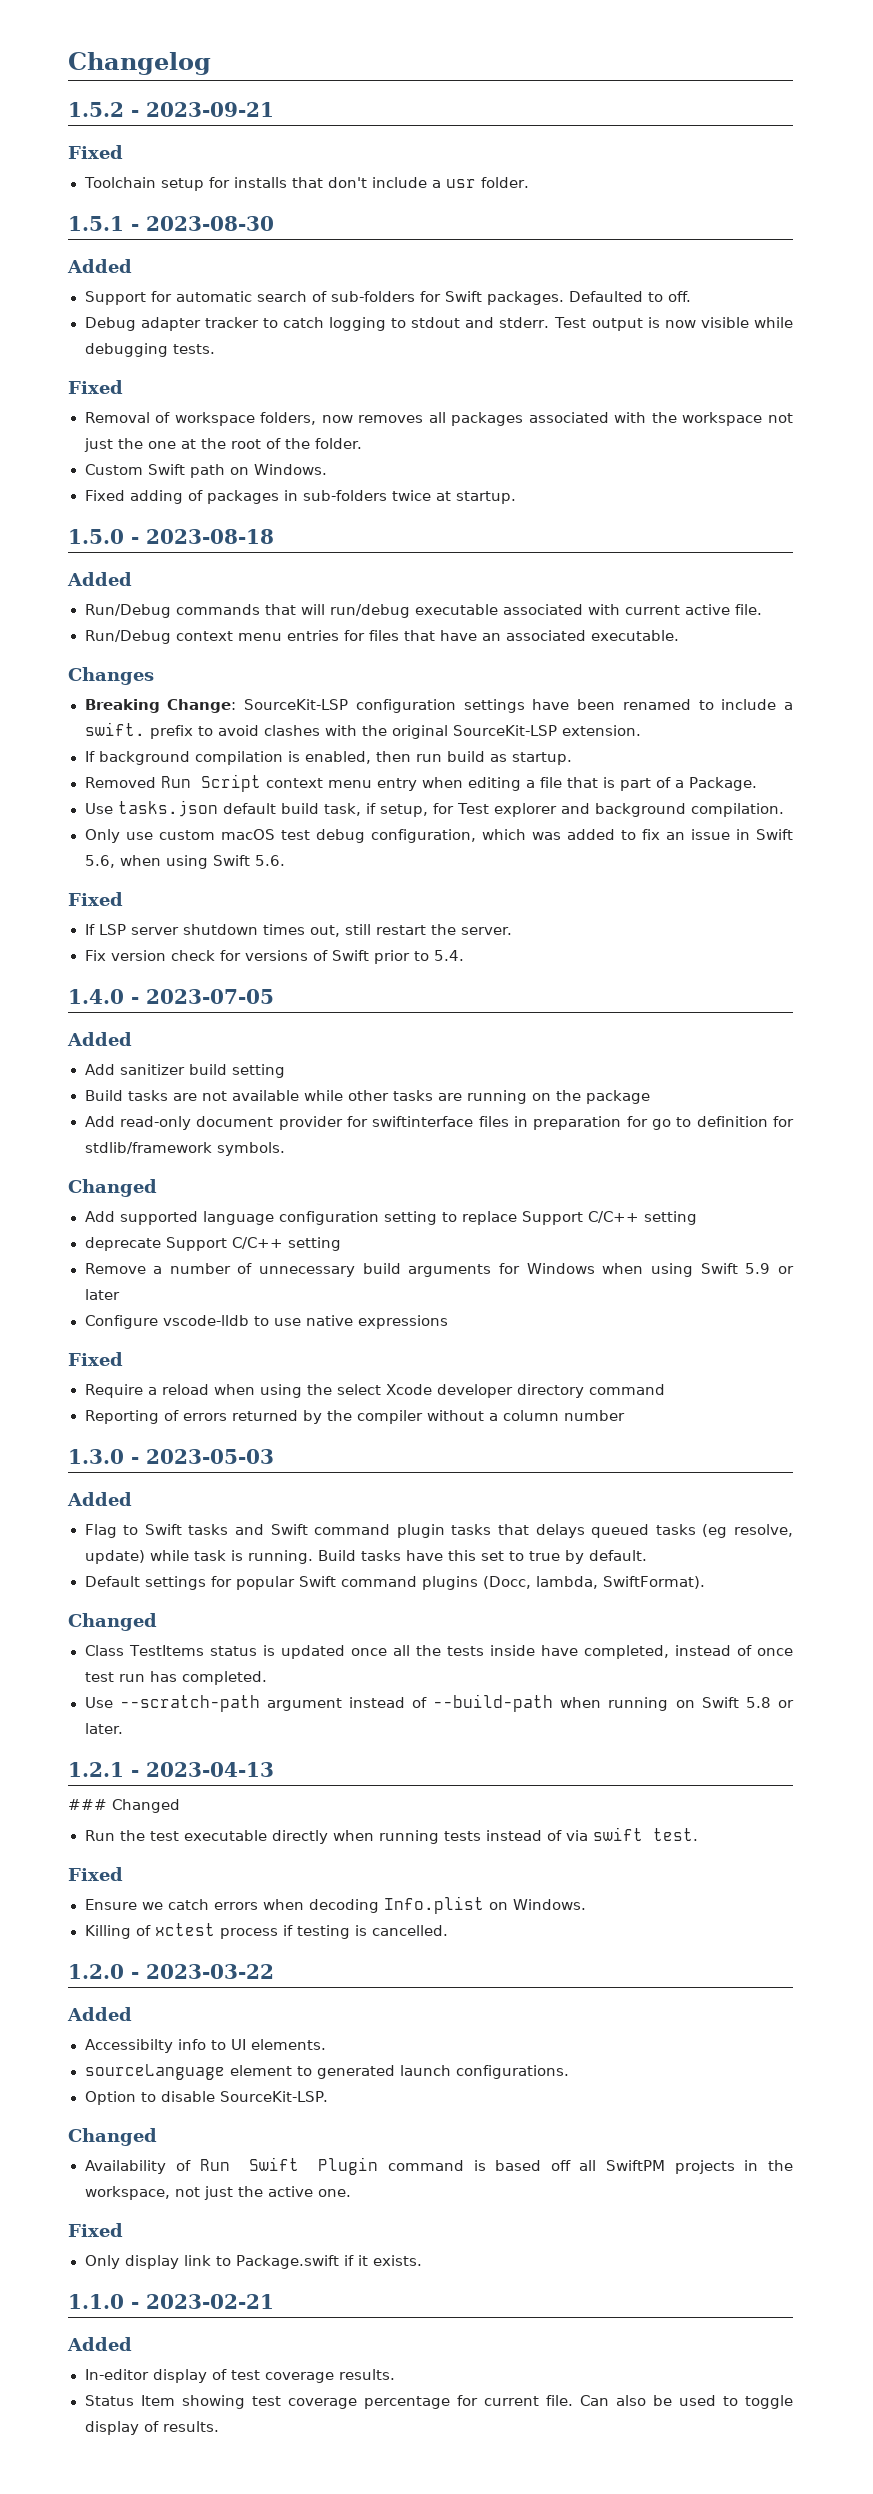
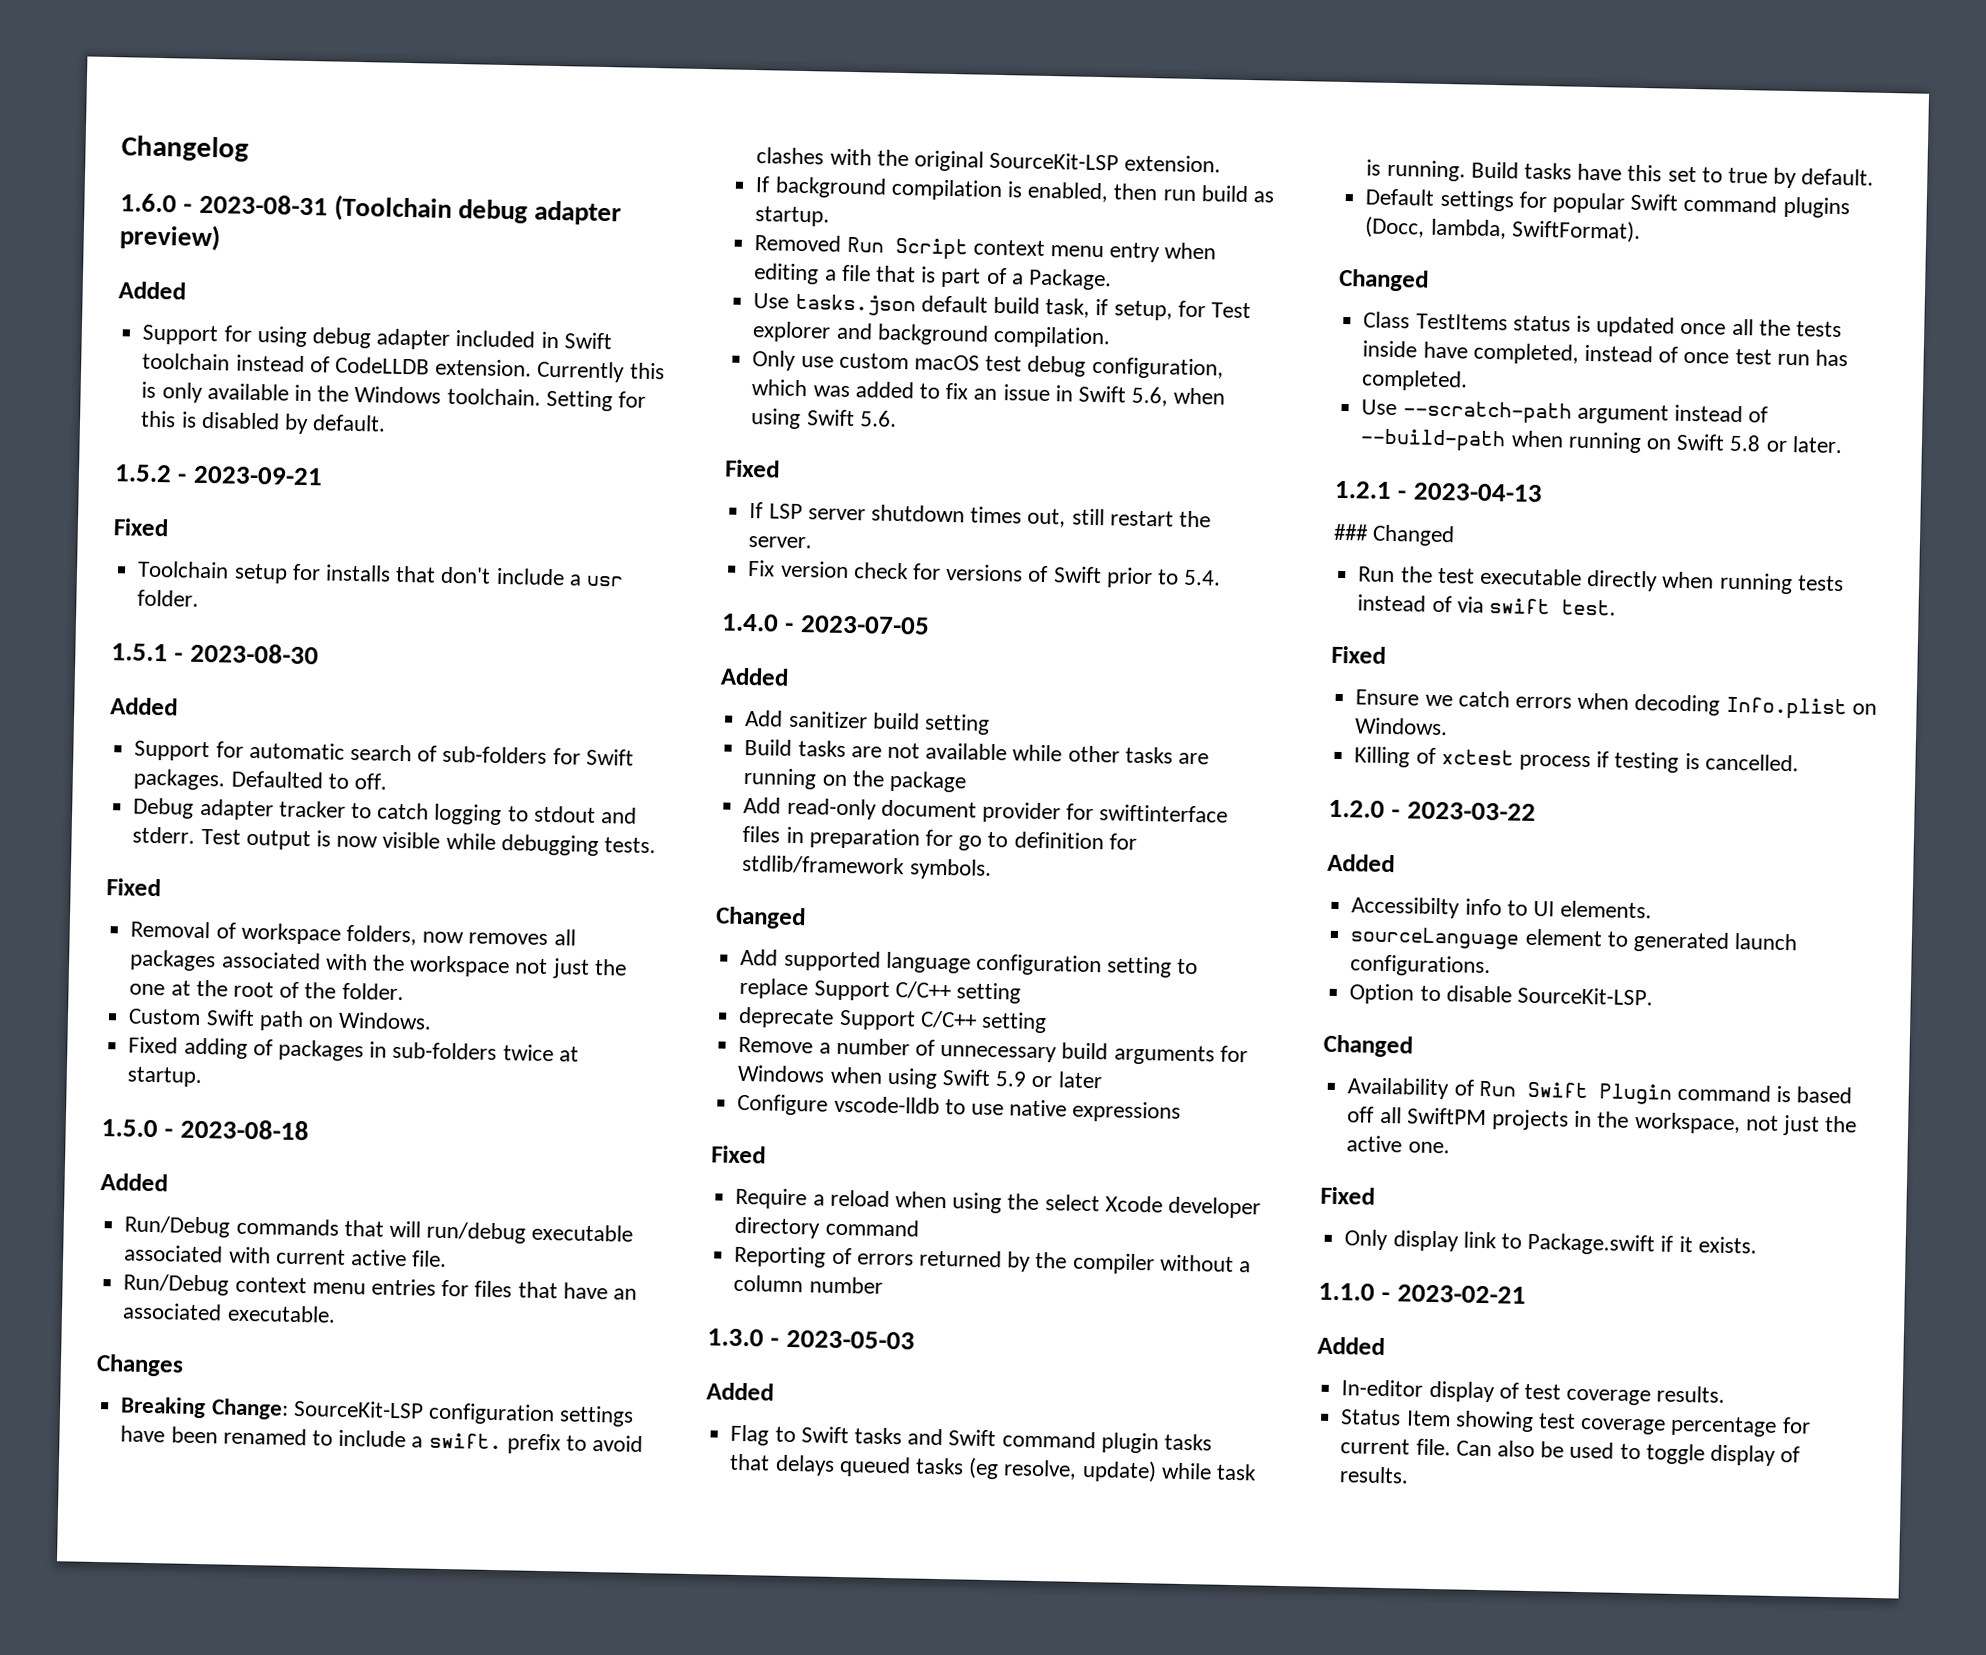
+ 1.6.0 - 2023-08-31 (Toolchain debug adapter preview)
+ Added
+ Support for using debug adapter included in Swift toolchain instead of CodeLLDB extension. Currently this is only available in the Windows toolchain. Setting for this is disabled by default.

